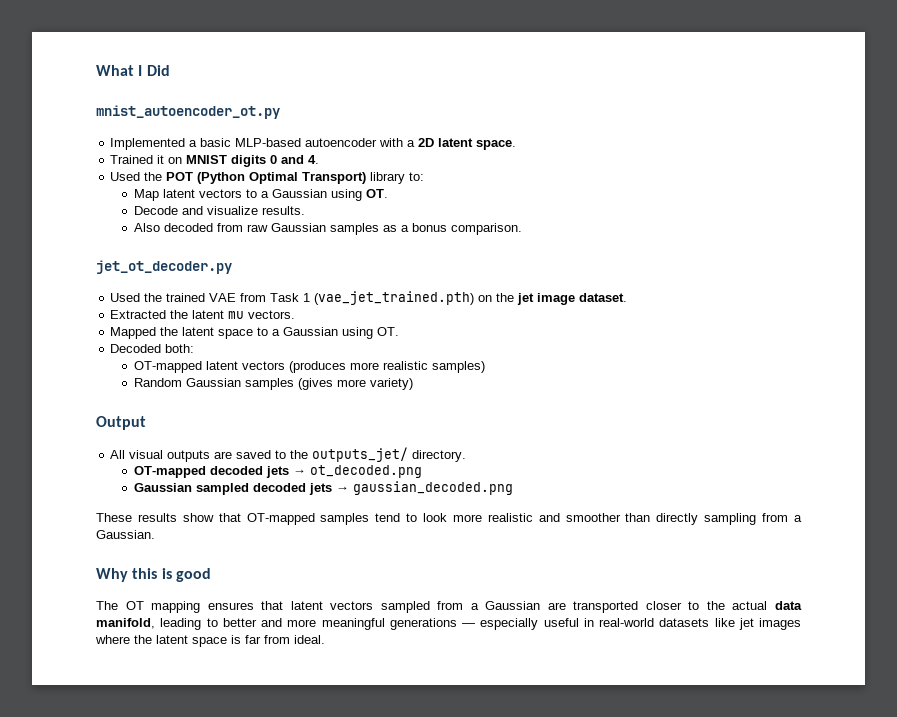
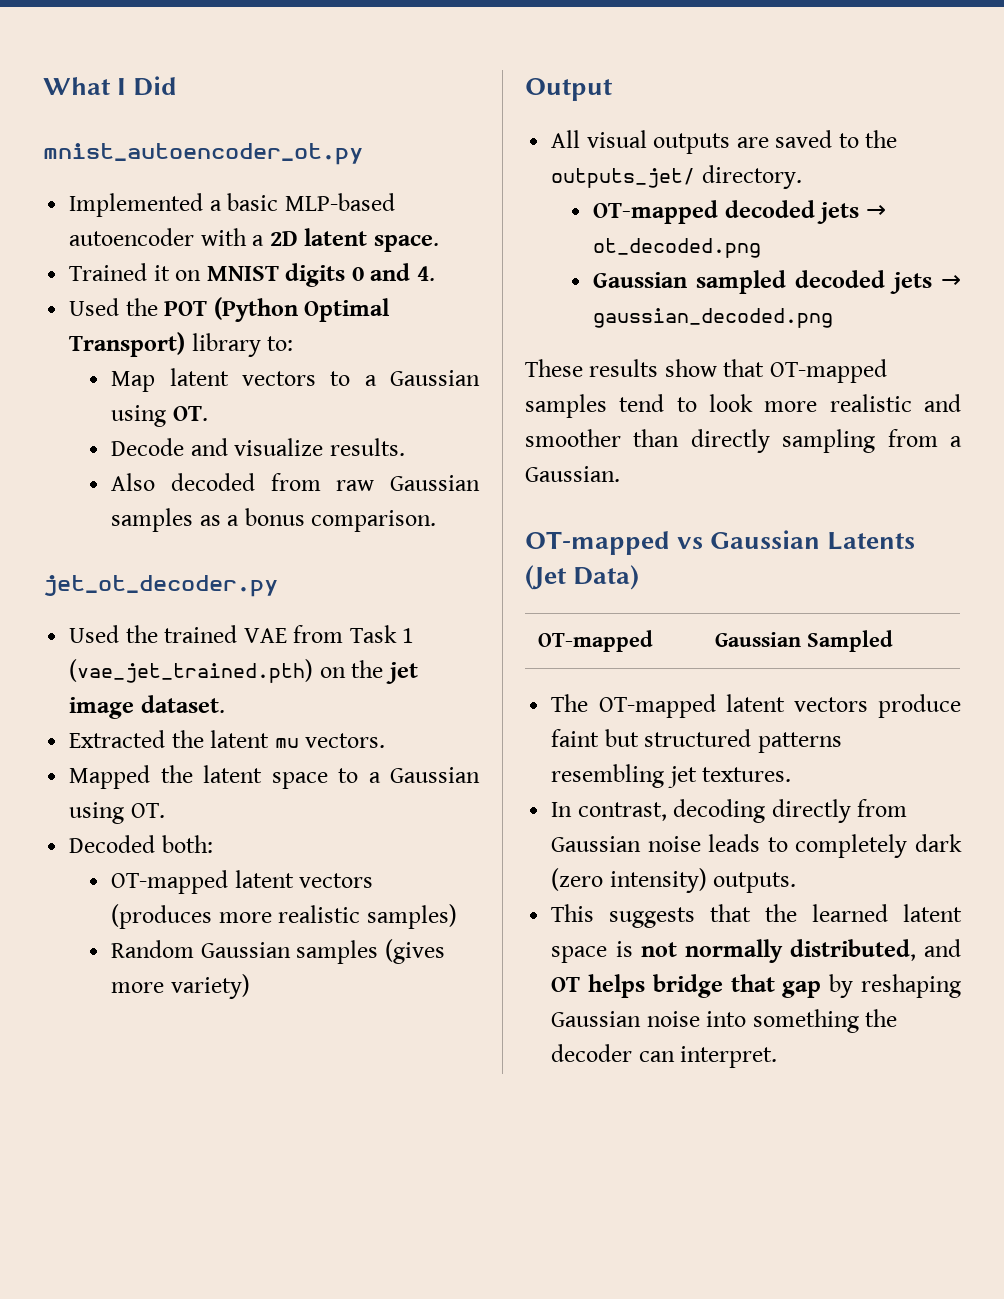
- Why this is good
- The OT mapping ensures that latent vectors sampled from a Gaussian are transported closer to the actual data manifold, leading to better and more meaningful generations — especially useful in real-world datasets like jet images where the latent space is far from ideal.
+ OT-mapped vs Gaussian Latents (Jet Data)
+ OT-mapped | Gaussian Sampled
+ The OT-mapped latent vectors produce faint but structured patterns resembling jet textures.
+ In contrast, decoding directly from Gaussian noise leads to completely dark (zero intensity) outputs.
+ This suggests that the learned latent space is not normally distributed, and OT helps bridge that gap by reshaping Gaussian noise into something the decoder can interpret.

